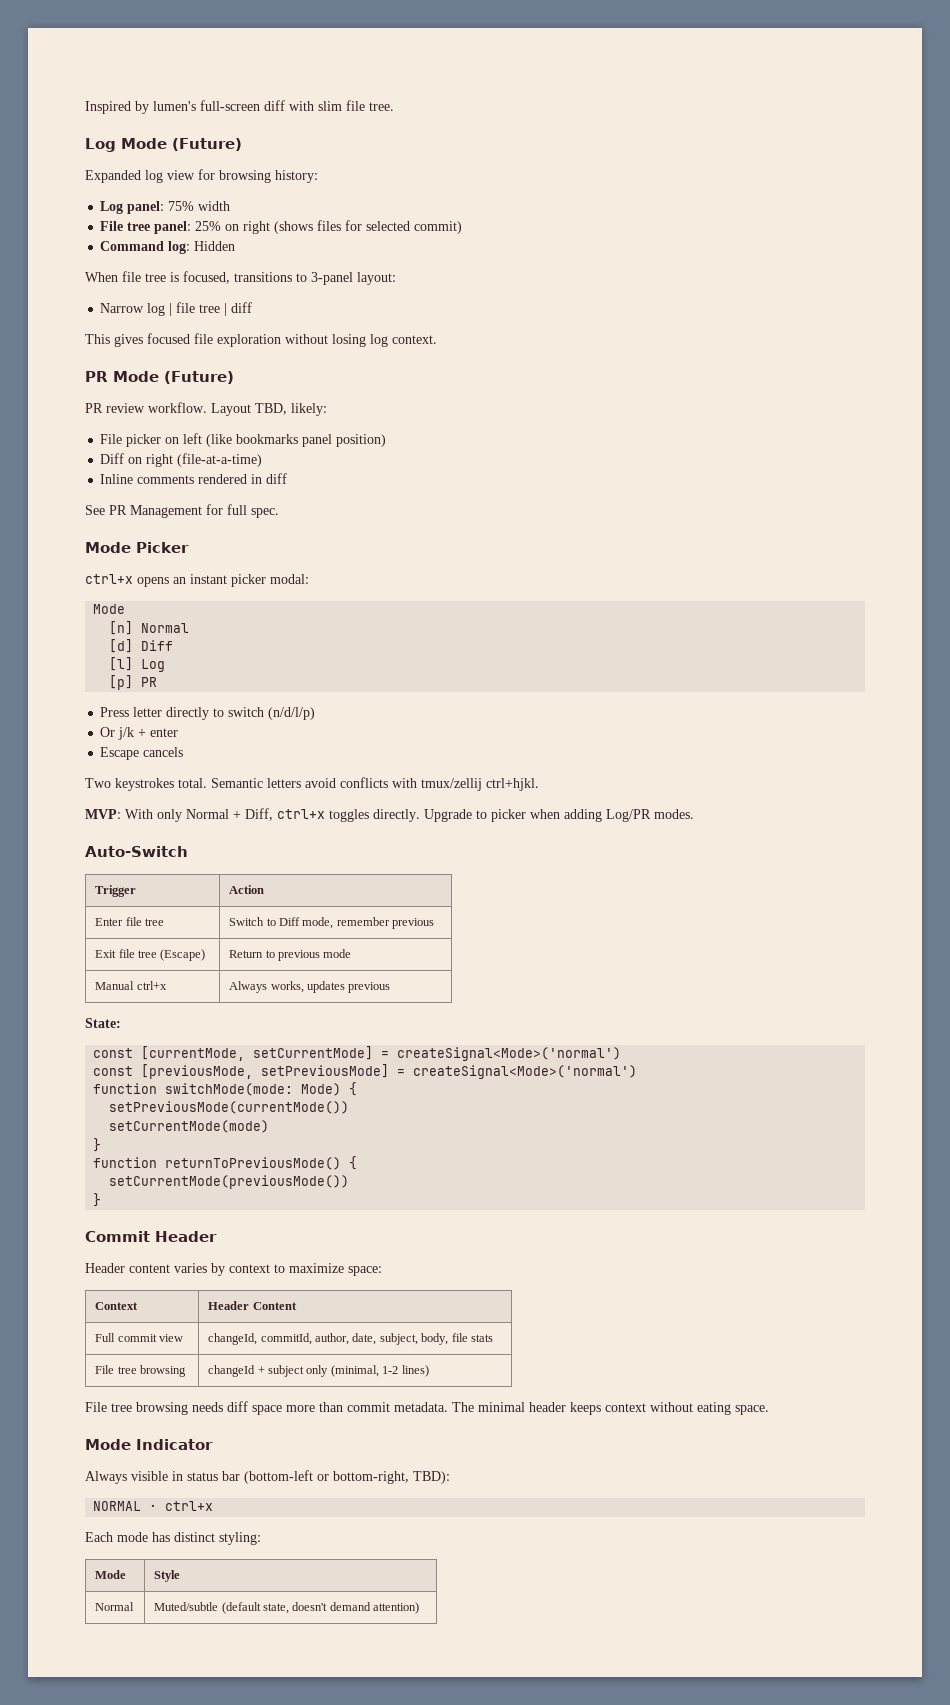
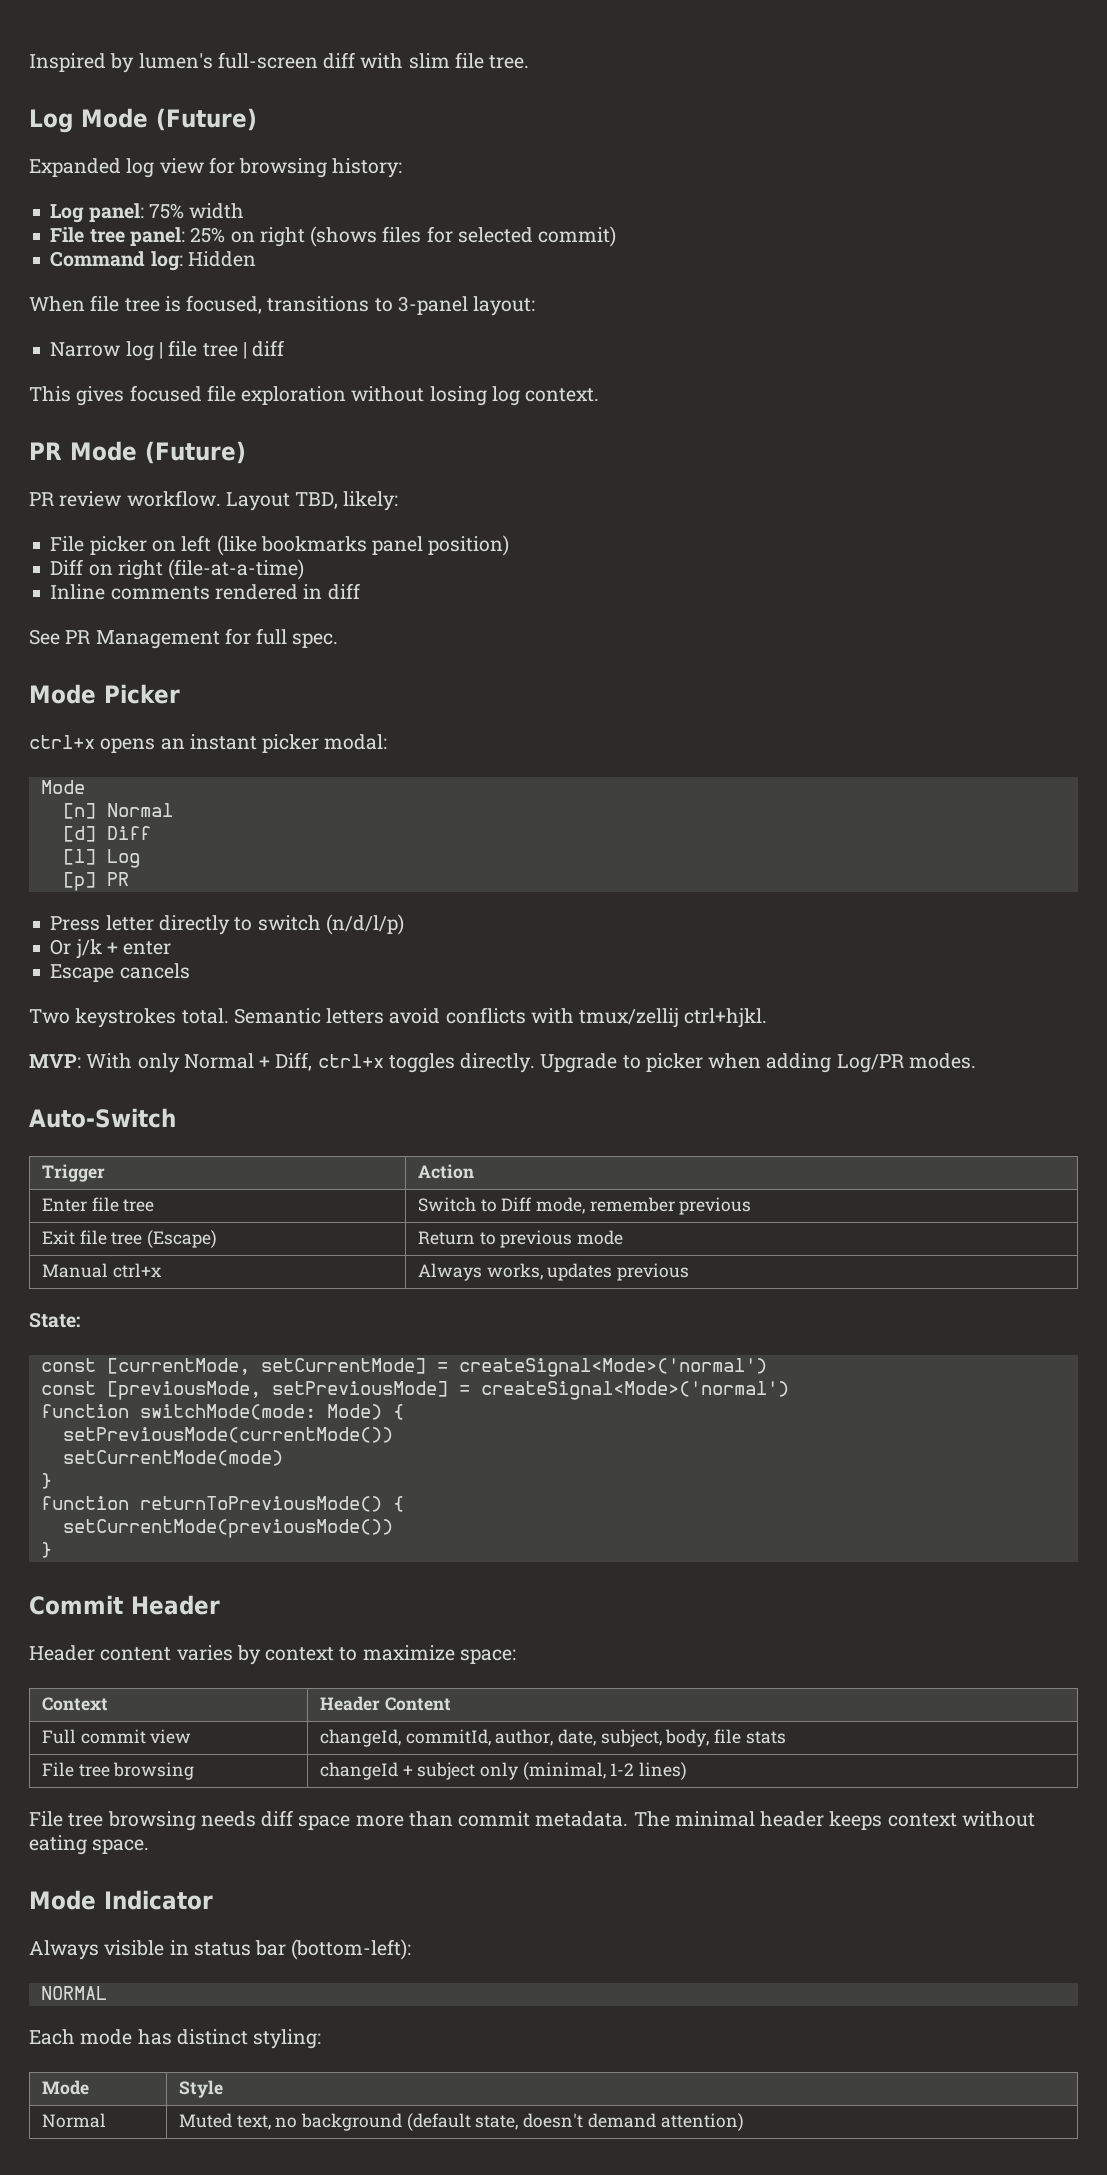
- Always visible in status bar (bottom-left or bottom-right, TBD):
+ Always visible in status bar (bottom-left):
- NORMAL · ctrl+x
+ NORMAL
- Normal | Muted/subtle (default state, doesn't demand attention)
+ Normal | Muted text, no background (default state, doesn't demand attention)

